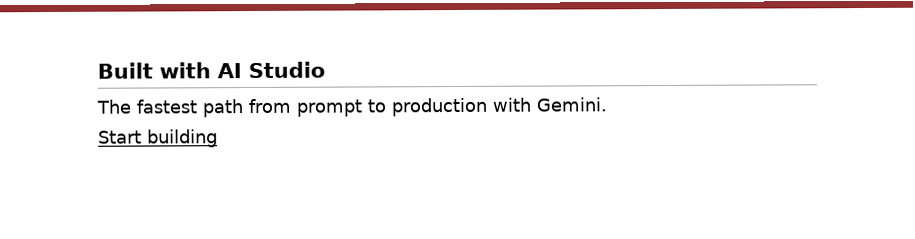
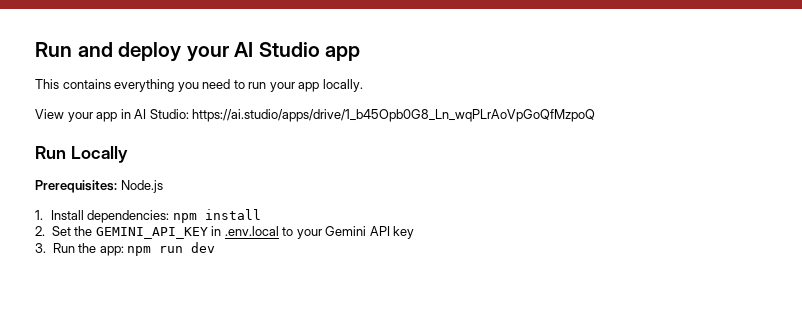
- Built with AI Studio
- The fastest path from prompt to production with Gemini.
- Start building
+ Run and deploy your AI Studio app
+ This contains everything you need to run your app locally.
+ View your app in AI Studio: https://ai.studio/apps/drive/1_b45Opb0G8_Ln_wqPLrAoVpGoQfMzpoQ
+ Run Locally
+ Prerequisites: Node.js
+ 1. Install dependencies: npm install
+ 2. Set the GEMINI_API_KEY in .env.local to your Gemini API key
+ 3. Run the app: npm run dev

